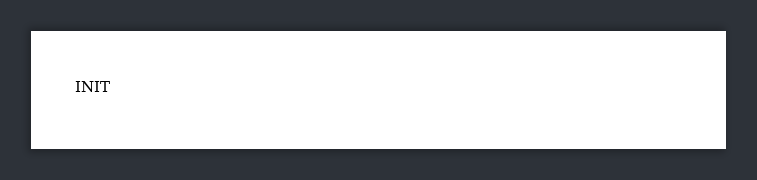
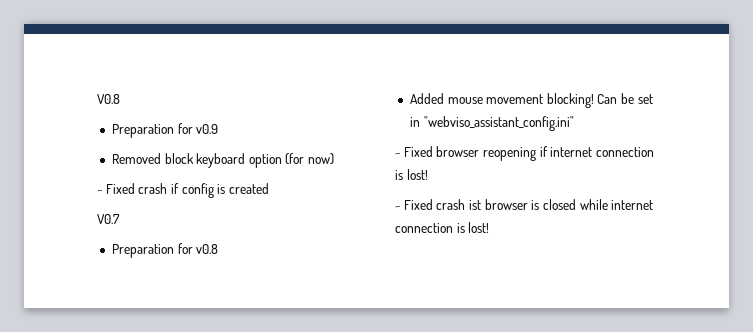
- INIT
+ V0.8
+ Preparation for v0.9
+ Removed block keyboard option (for now)
+ ~ Fixed crash if config is created
+ V0.7
+ Preparation for v0.8
+ Added mouse movement blocking! Can be set in "webviso_assistant_config.ini"
+ ~ Fixed browser reopening if internet connection is lost!
+ ~ Fixed crash ist browser is closed while internet connection is lost!

